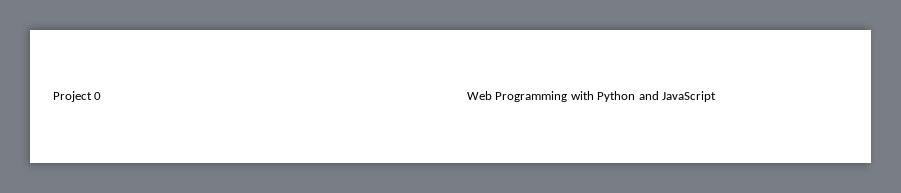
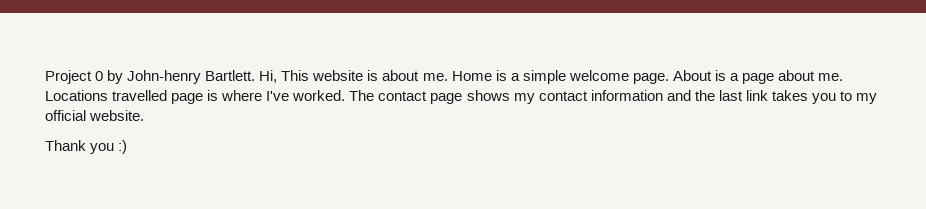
- Project 0
- Web Programming with Python and JavaScript
+ Project 0 by John-henry Bartlett. Hi, This website is about me. Home is a simple welcome page. About is a page about me. Locations travelled page is where I've worked. The contact page shows my contact information and the last link takes you to my official website.
+ Thank you :)

